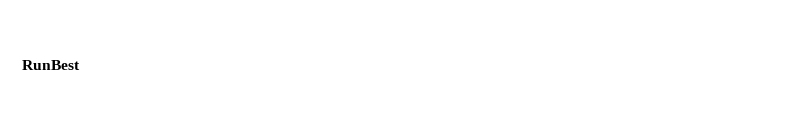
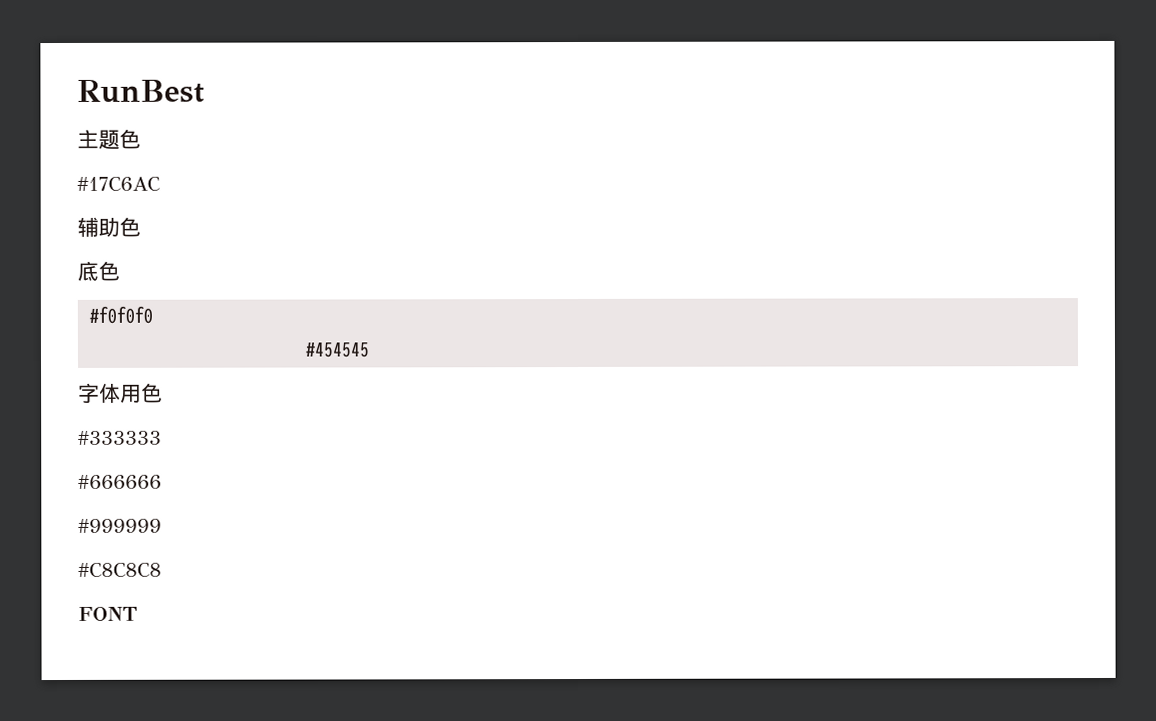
+ 主题色
+ #17C6AC
+ 辅助色
+ 底色
+ #f0f0f0
+ #454545
+ 字体用色
+ #333333
+ #666666
+ #999999
+ #C8C8C8
+ FONT

